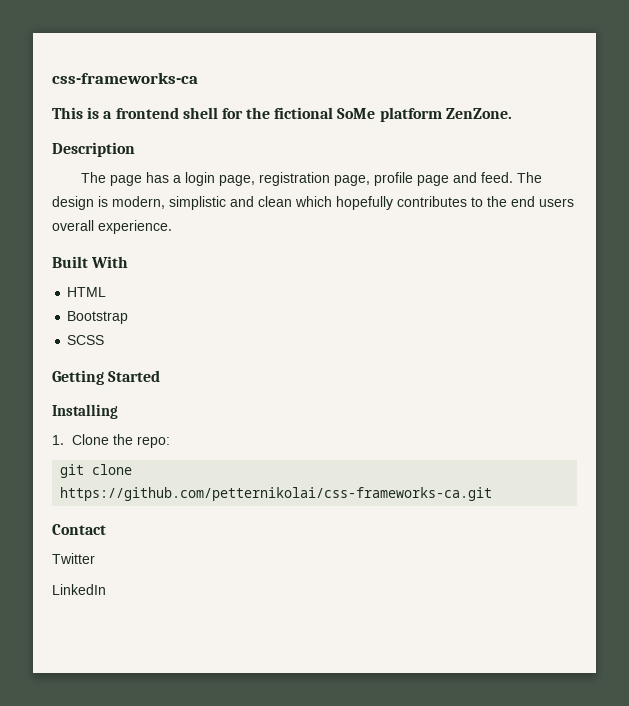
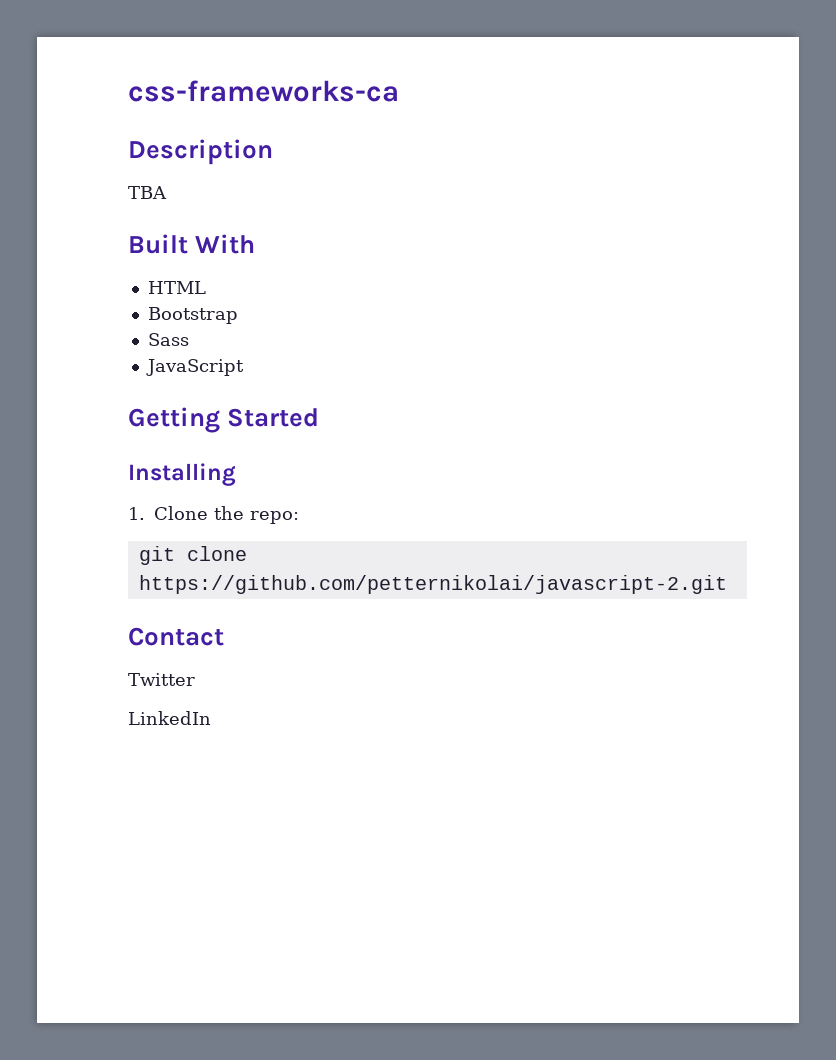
- This is a frontend shell for the fictional SoMe platform ZenZone.
  Description
- The page has a login page, registration page, profile page and feed. The design is modern, simplistic and clean which hopefully contributes to the end users overall experience.
+ TBA
- SCSS
+ Sass
+ JavaScript
- git clone https://github.com/petternikolai/css-frameworks-ca.git
+ git clone https://github.com/petternikolai/javascript-2.git

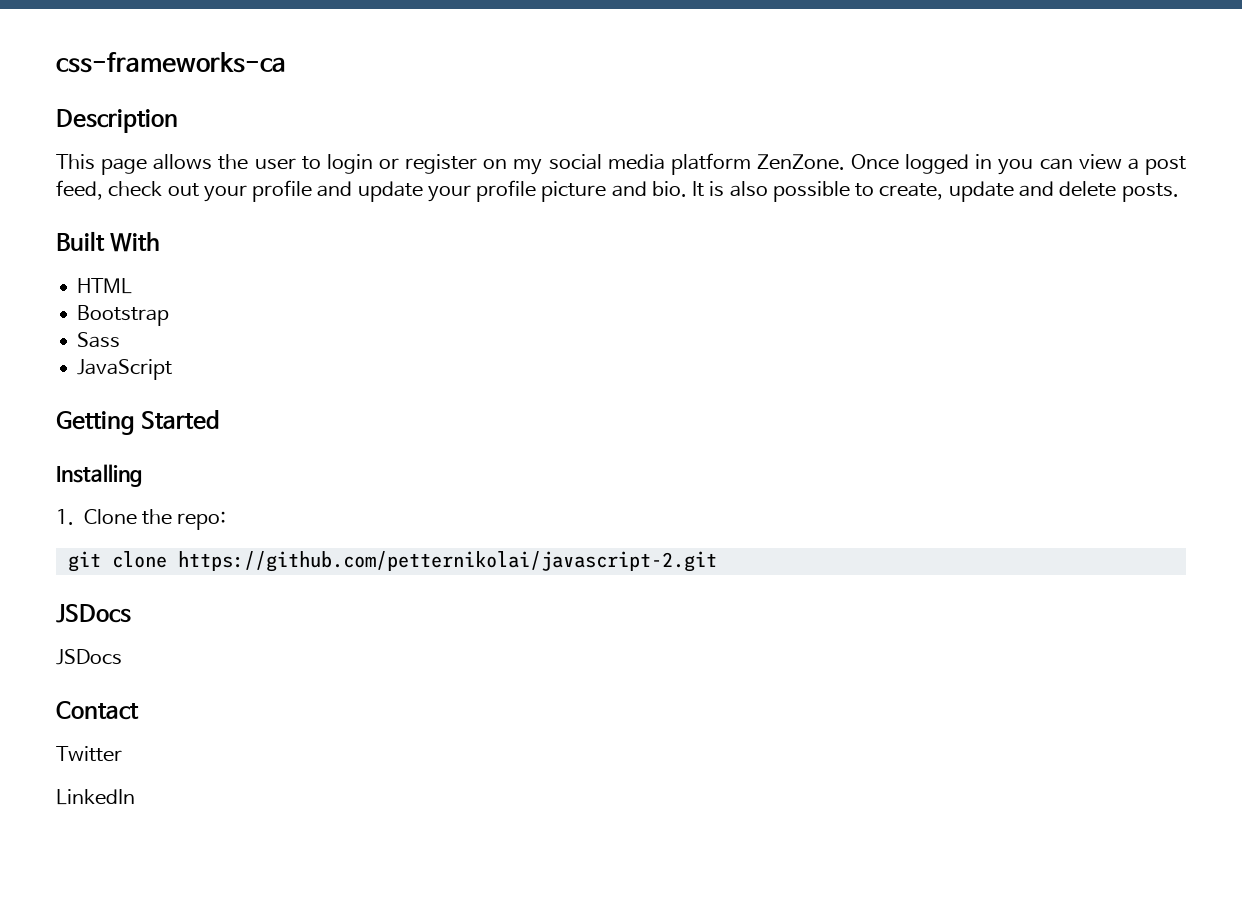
- TBA
+ This page allows the user to login or register on my social media platform ZenZone. Once logged in you can view a post feed, check out your profile and update your profile picture and bio. It is also possible to create, update and delete posts.
  git clone https://github.com/petternikolai/javascript-2.git
+ JSDocs
+ JSDocs

